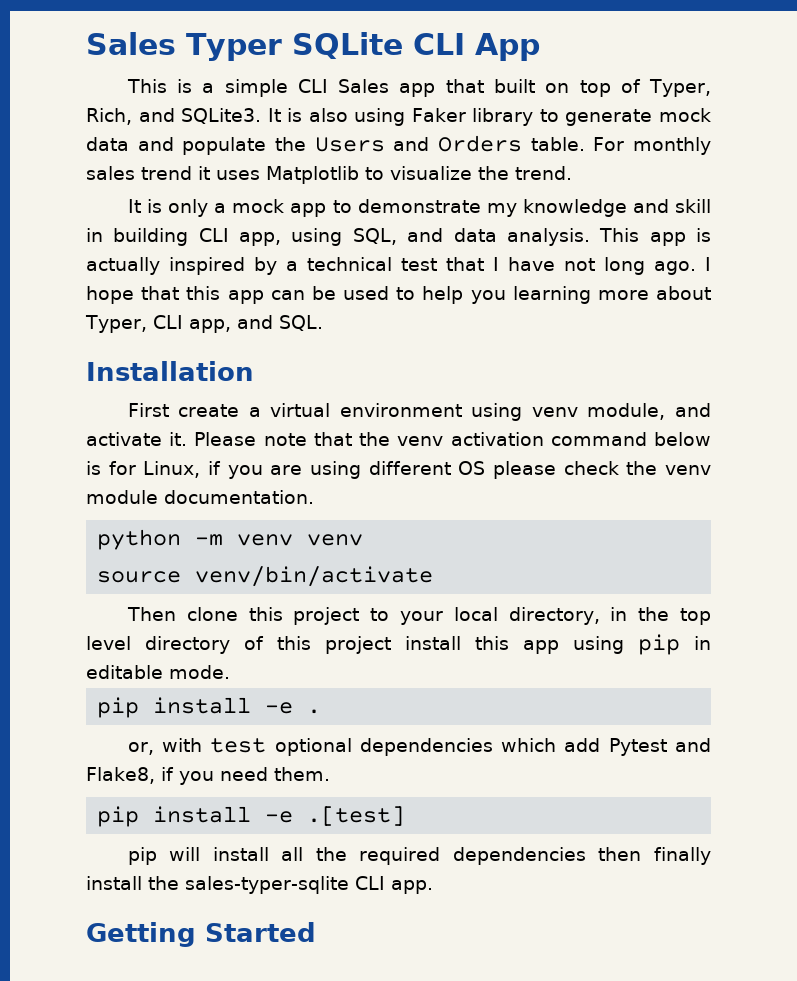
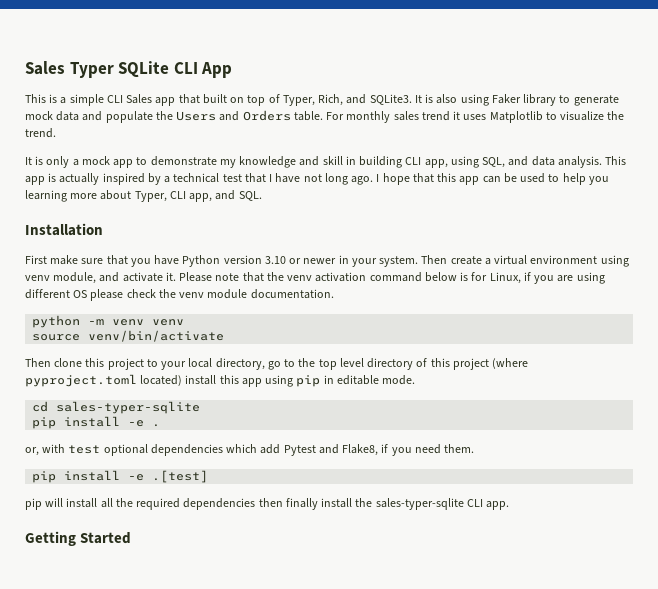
- First create a virtual environment using venv module, and activate it.
+ First make sure that you have Python version 3.10 or newer in your system. Then create a virtual environment using venv module, and activate it.
- Then clone this project to your local directory, in the top level directory of this project install this app using pip in editable mode.
+ Then clone this project to your local directory, go to the top level directory of this project (where pyproject.toml located) install this app using pip in editable mode.
+ cd sales-typer-sqlite

